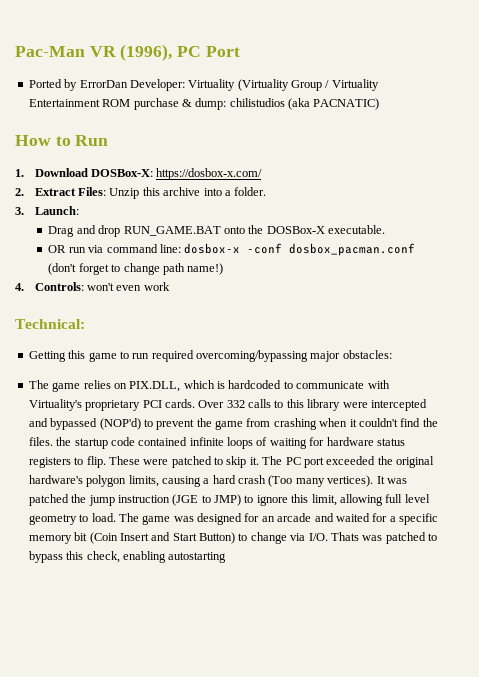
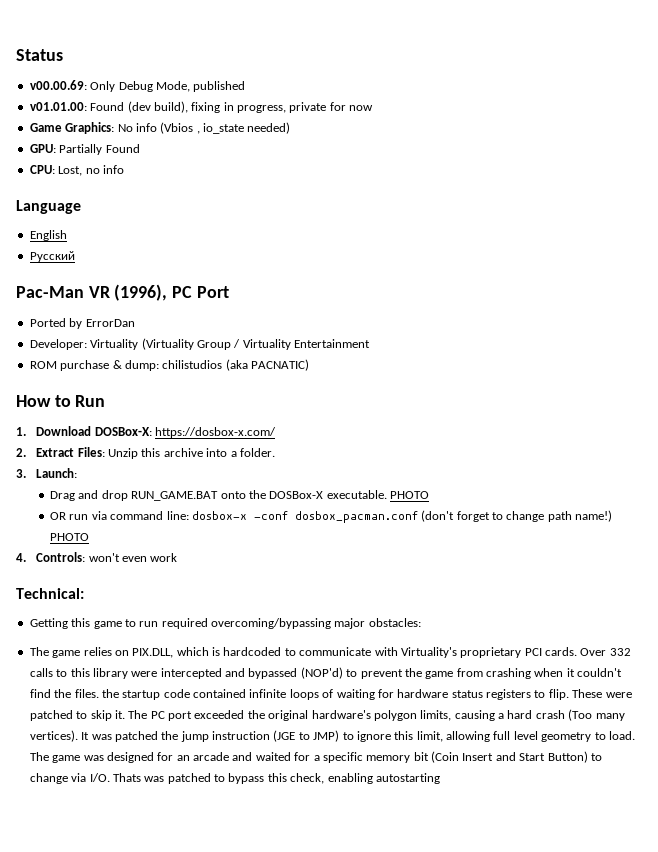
+ Status
+ v00.00.69: Only Debug Mode, published
+ v01.01.00: Found (dev build), fixing in progress, private for now
+ Game Graphics: No info (Vbios , io_state needed)
+ GPU: Partially Found
+ CPU: Lost, no info
+ Language
+ English
+ Русский
- Ported by ErrorDan Developer: Virtuality (Virtuality Group / Virtuality Entertainment ROM purchase & dump: chilistudios (aka PACNATIC)
+ Ported by ErrorDan
+ Developer: Virtuality (Virtuality Group / Virtuality Entertainment
+ ROM purchase & dump: chilistudios (aka PACNATIC)
- Drag and drop RUN_GAME.BAT onto the DOSBox-X executable.
+ Drag and drop RUN_GAME.BAT onto the DOSBox-X executable. PHOTO
- OR run via command line: dosbox-x -conf dosbox_pacman.conf (don't forget to change path name!)
+ OR run via command line: dosbox-x -conf dosbox_pacman.conf (don't forget to change path name!) PHOTO

